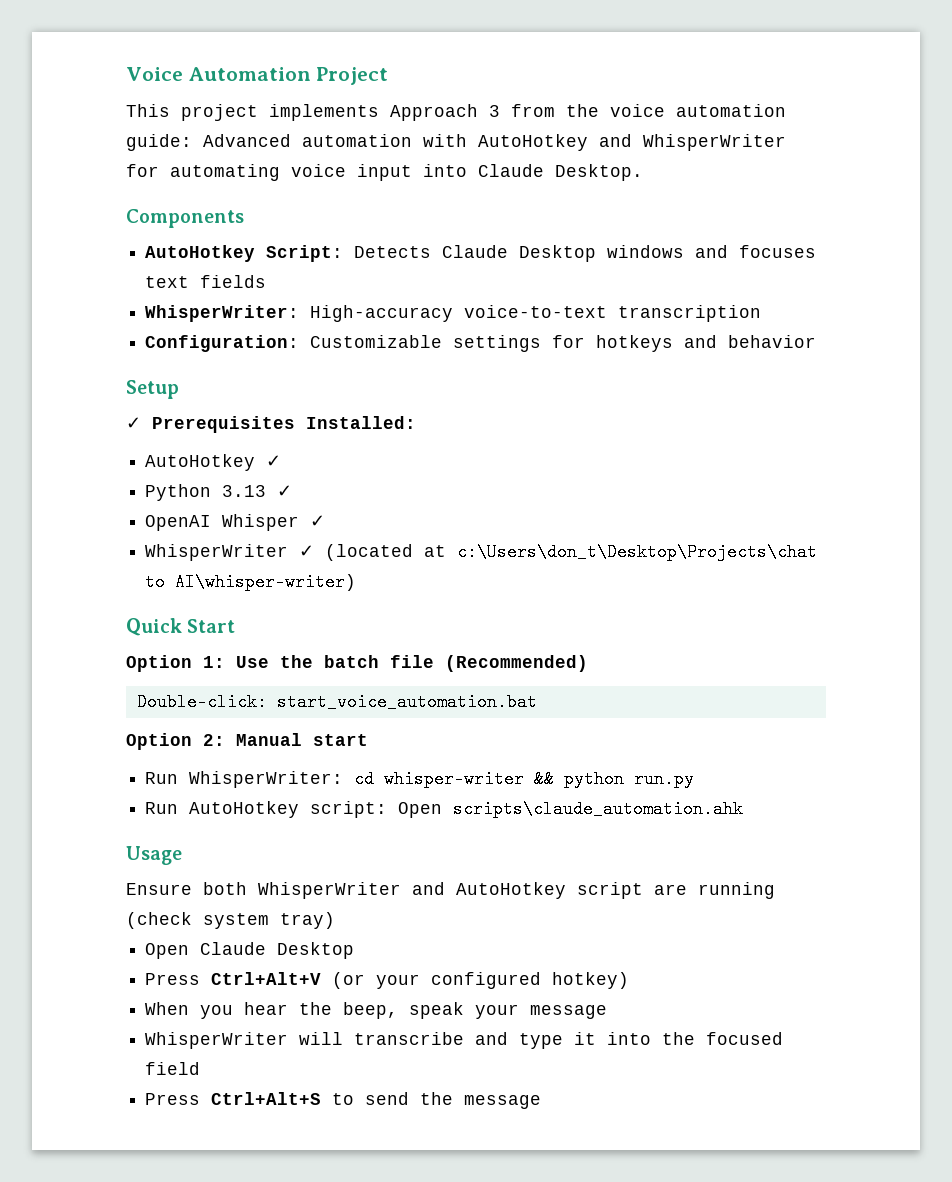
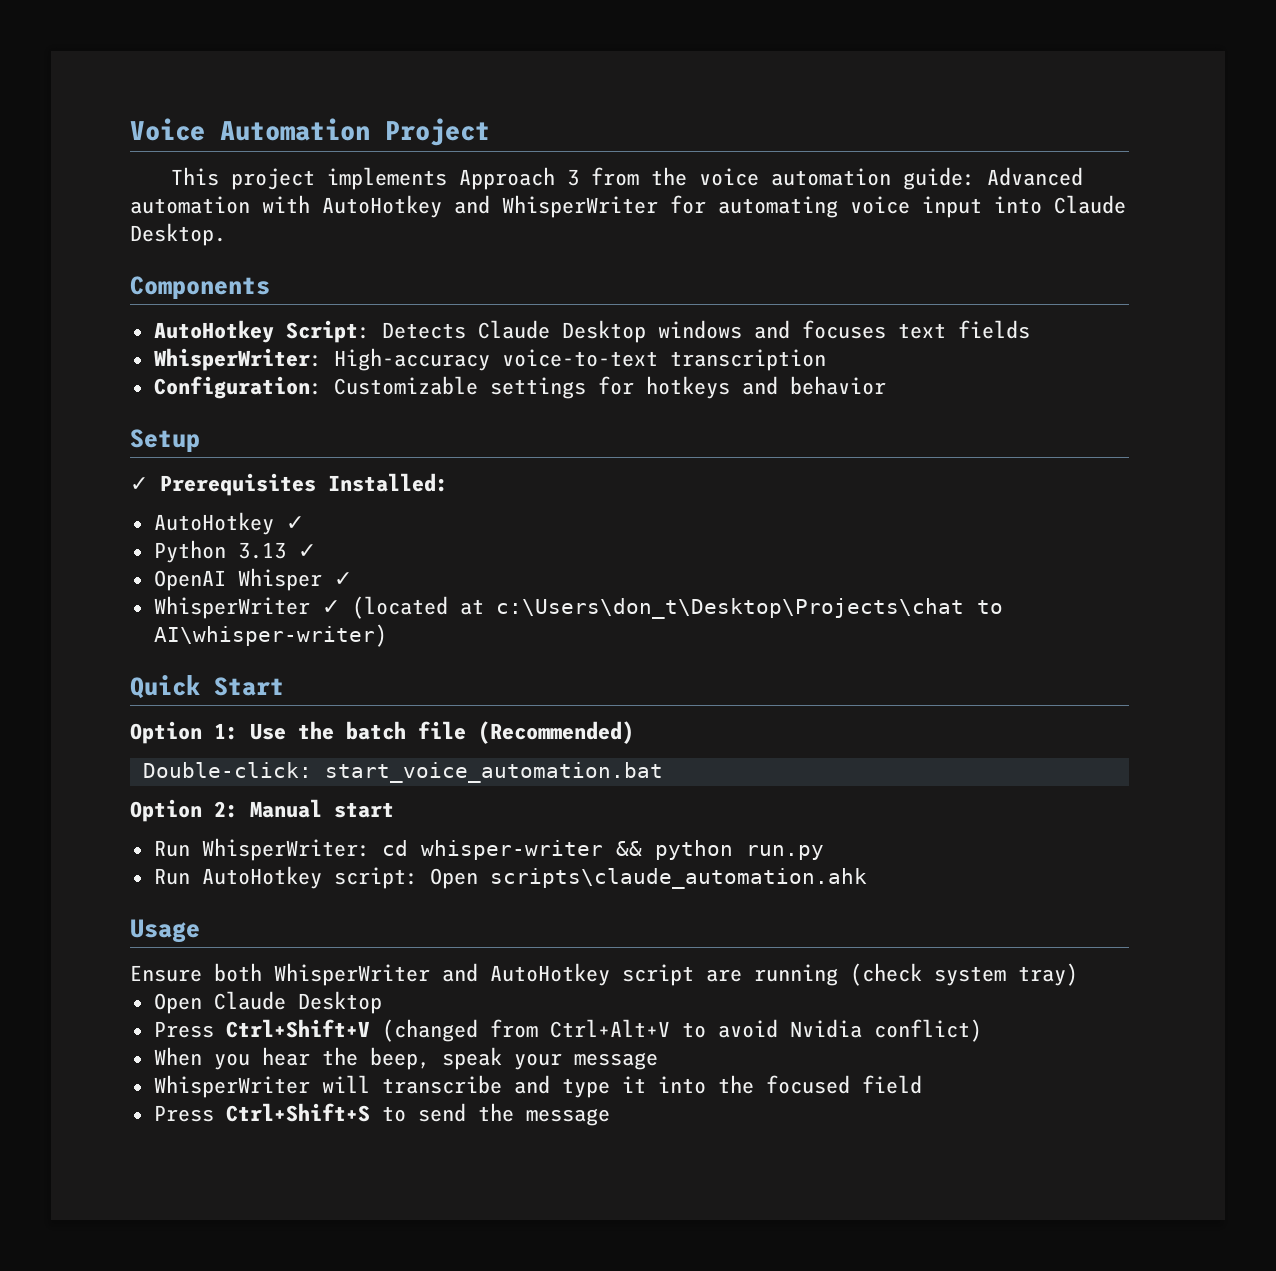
- Press Ctrl+Alt+V (or your configured hotkey)
+ Press Ctrl+Shift+V (changed from Ctrl+Alt+V to avoid Nvidia conflict)
- Press Ctrl+Alt+S to send the message
+ Press Ctrl+Shift+S to send the message

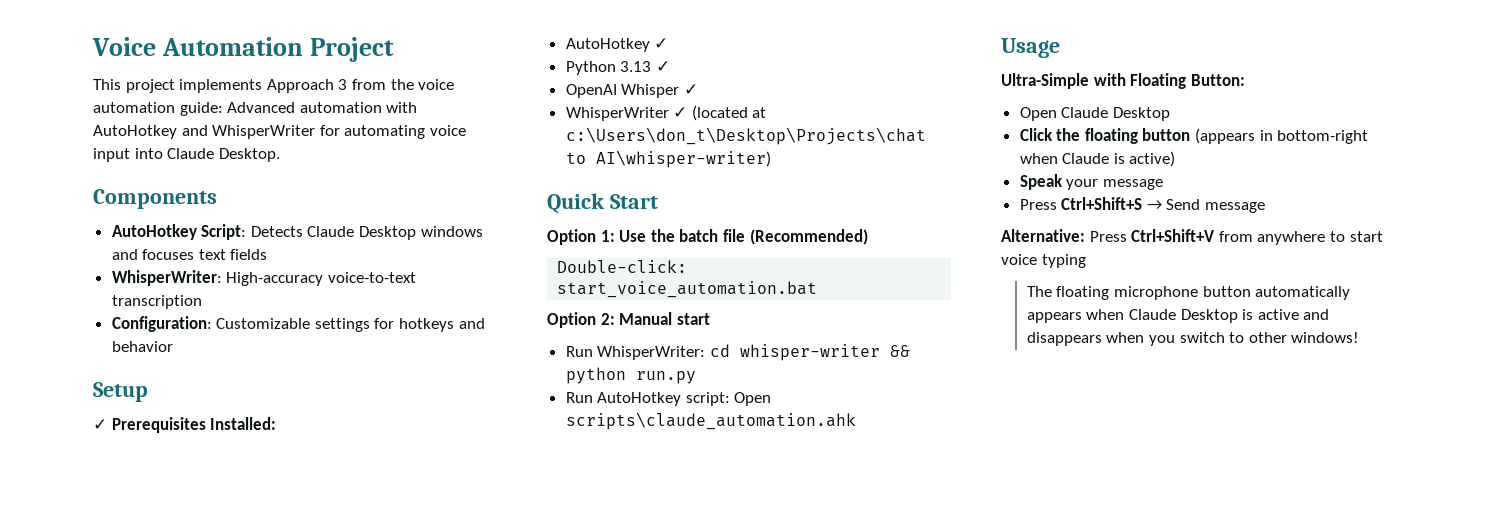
- Ensure both WhisperWriter and AutoHotkey script are running (check system tray)
+ Ultra-Simple with Floating Button:
  Open Claude Desktop
- Press Ctrl+Shift+V (changed from Ctrl+Alt+V to avoid Nvidia conflict)
- When you hear the beep, speak your message
- WhisperWriter will transcribe and type it into the focused field
- Press Ctrl+Shift+S to send the message
+ Click the floating button (appears in bottom-right when Claude is active)
+ Speak your message
+ Press Ctrl+Shift+S → Send message
+ Alternative: Press Ctrl+Shift+V from anywhere to start voice typing
+ The floating microphone button automatically appears when Claude Desktop is active and disappears when you switch to other windows!

